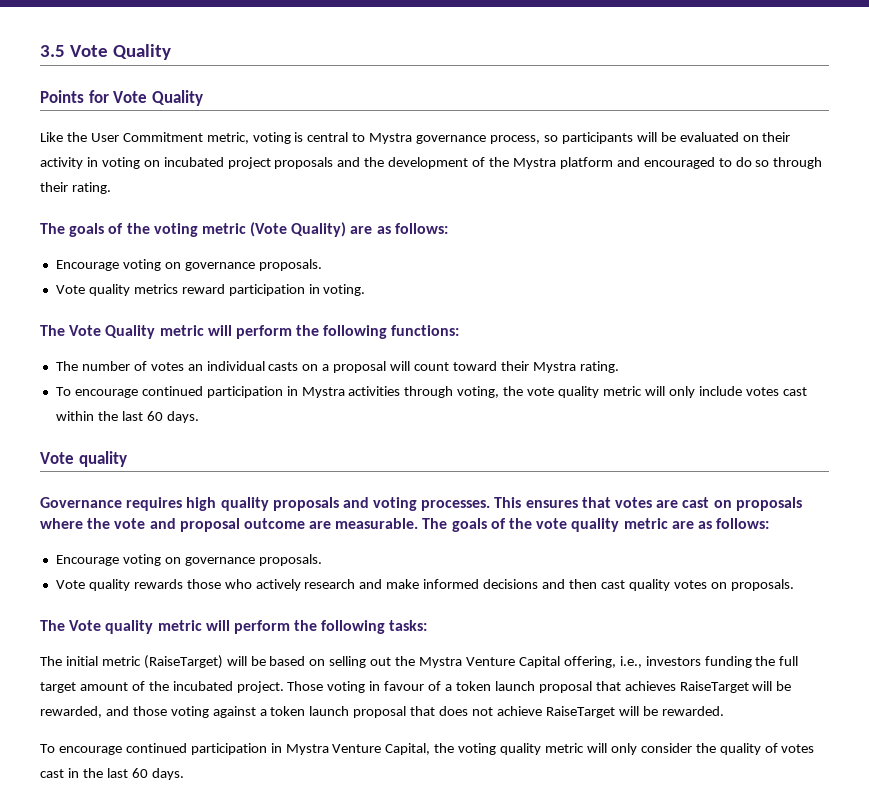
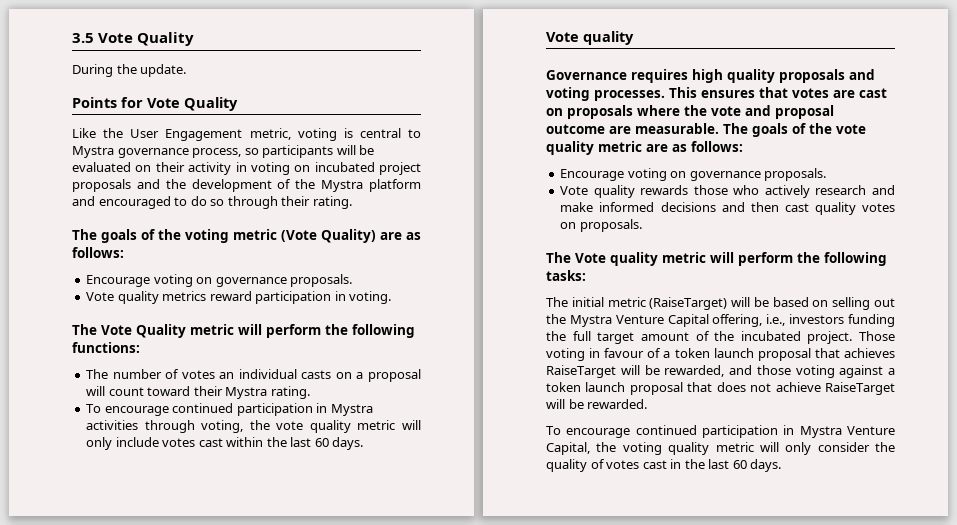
+ During the update.
- Like the User Commitment metric, voting is central to Mystra governance process, so participants will be evaluated on their activity in voting on incubated project proposals and the development of the Mystra platform and encouraged to do so through their rating.
+ Like the User Engagement metric, voting is central to Mystra governance process, so participants will be evaluated on their activity in voting on incubated project proposals and the development of the Mystra platform and encouraged to do so through their rating.

